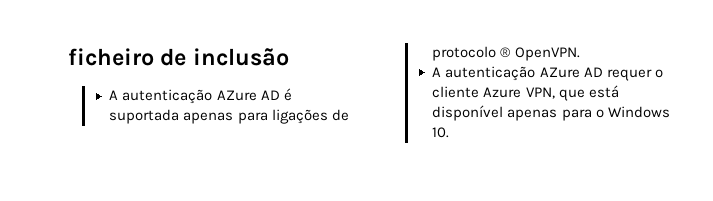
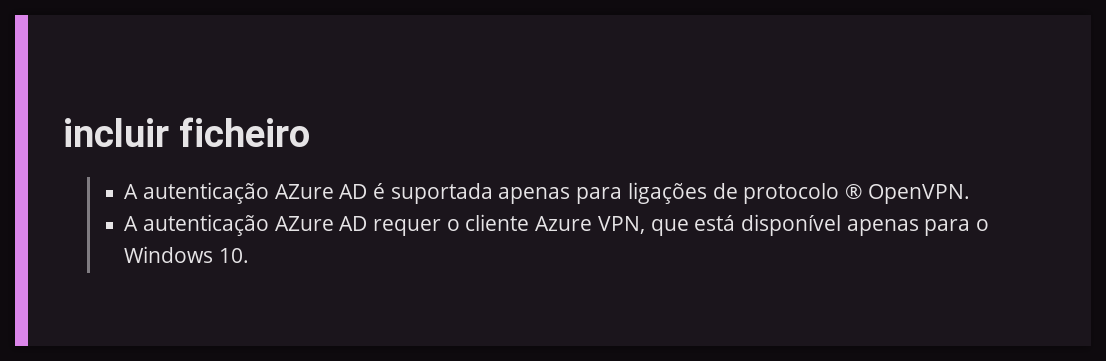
- ficheiro de inclusão
+ incluir ficheiro

